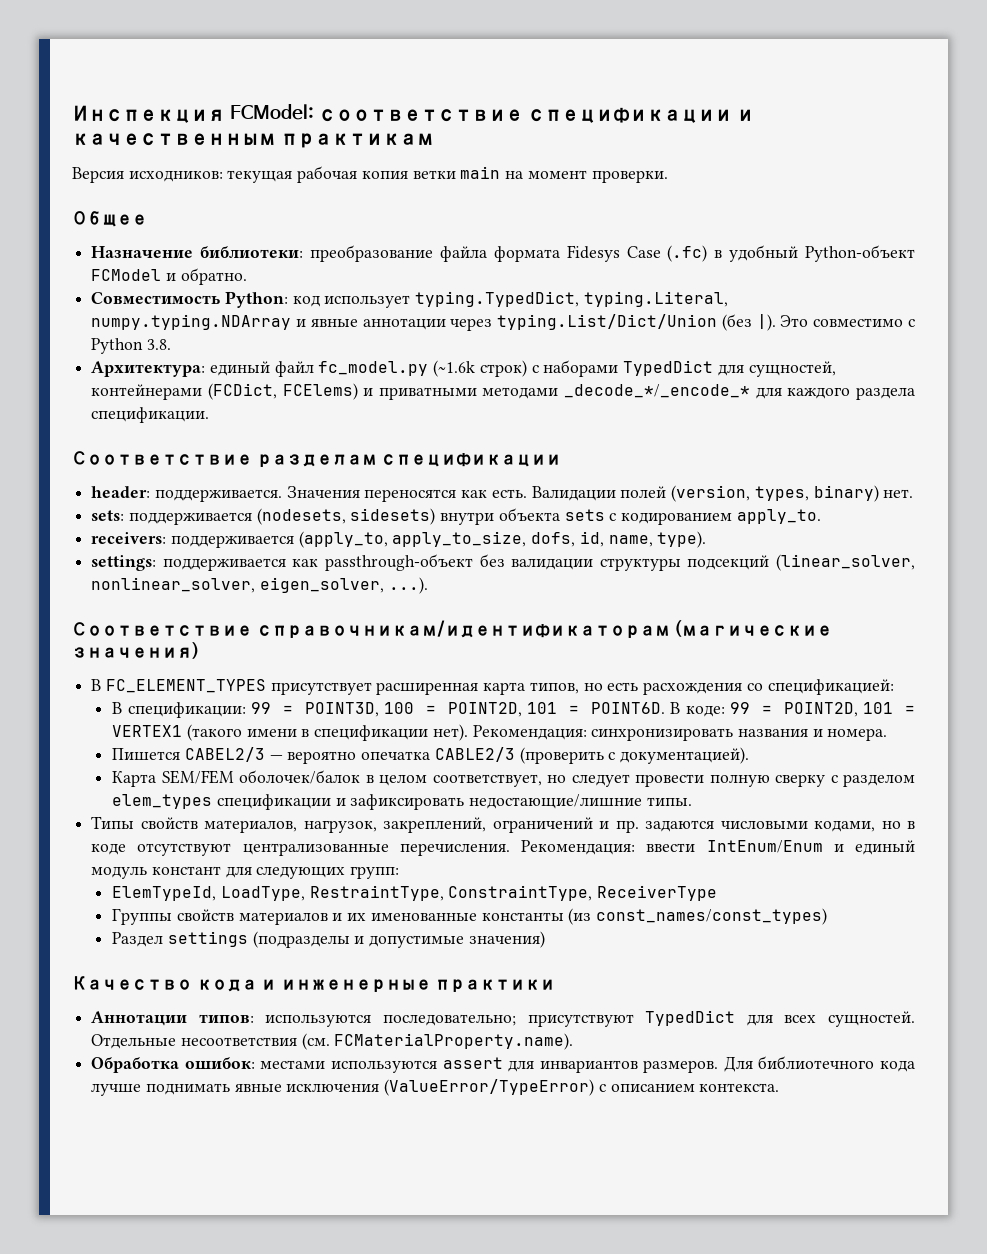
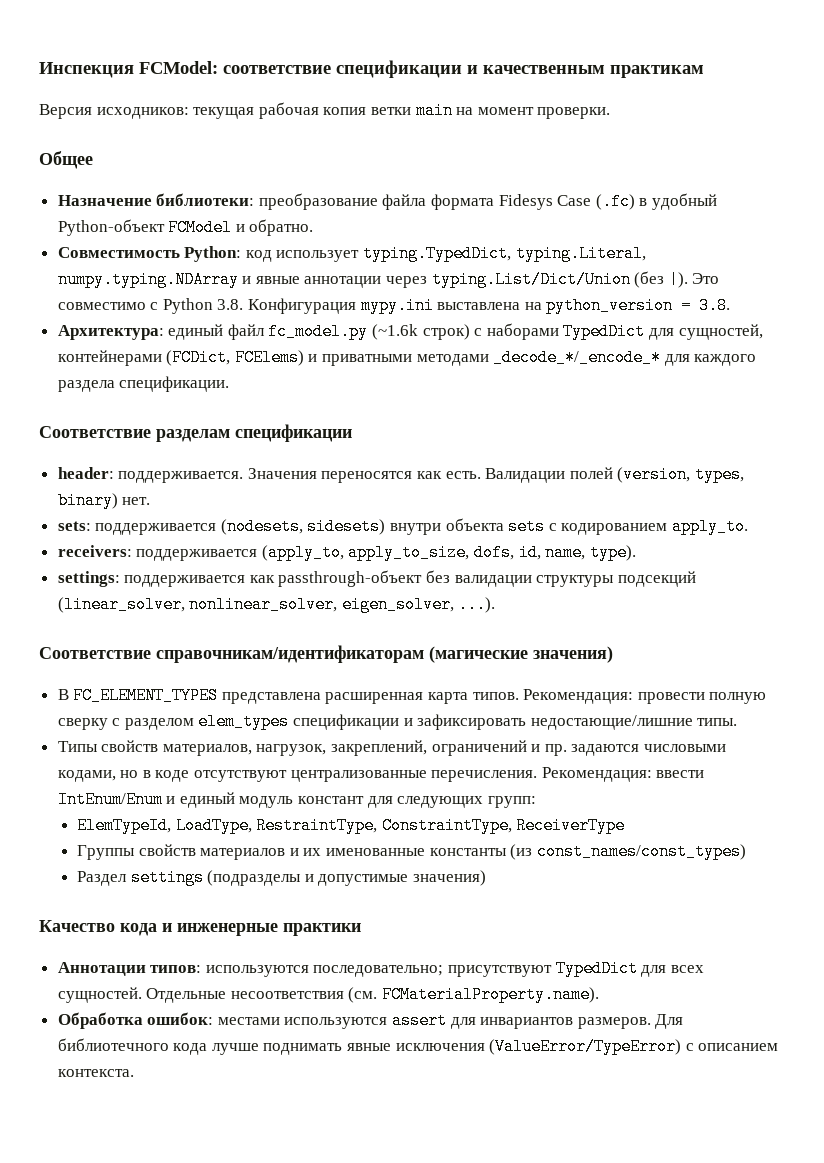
- Это совместимо с Python 3.8.
+ Это совместимо с Python 3.8. Конфигурация mypy.ini выставлена на python_version = 3.8.
- В FC_ELEMENT_TYPES присутствует расширенная карта типов, но есть расхождения со спецификацией:
- В спецификации: 99 = POINT3D, 100 = POINT2D, 101 = POINT6D. В коде: 99 = POINT2D, 101 = VERTEX1 (такого имени в спецификации нет). Рекомендация: синхронизировать названия и номера.
- Пишется CABEL2/3 — вероятно опечатка CABLE2/3 (проверить с документацией).
- Карта SEM/FEM оболочек/балок в целом соответствует, но следует провести полную сверку с разделом elem_types спецификации и зафиксировать недостающие/лишние типы.
+ В FC_ELEMENT_TYPES представлена расширенная карта типов. Рекомендация: провести полную сверку с разделом elem_types спецификации и зафиксировать недостающие/лишние типы.

